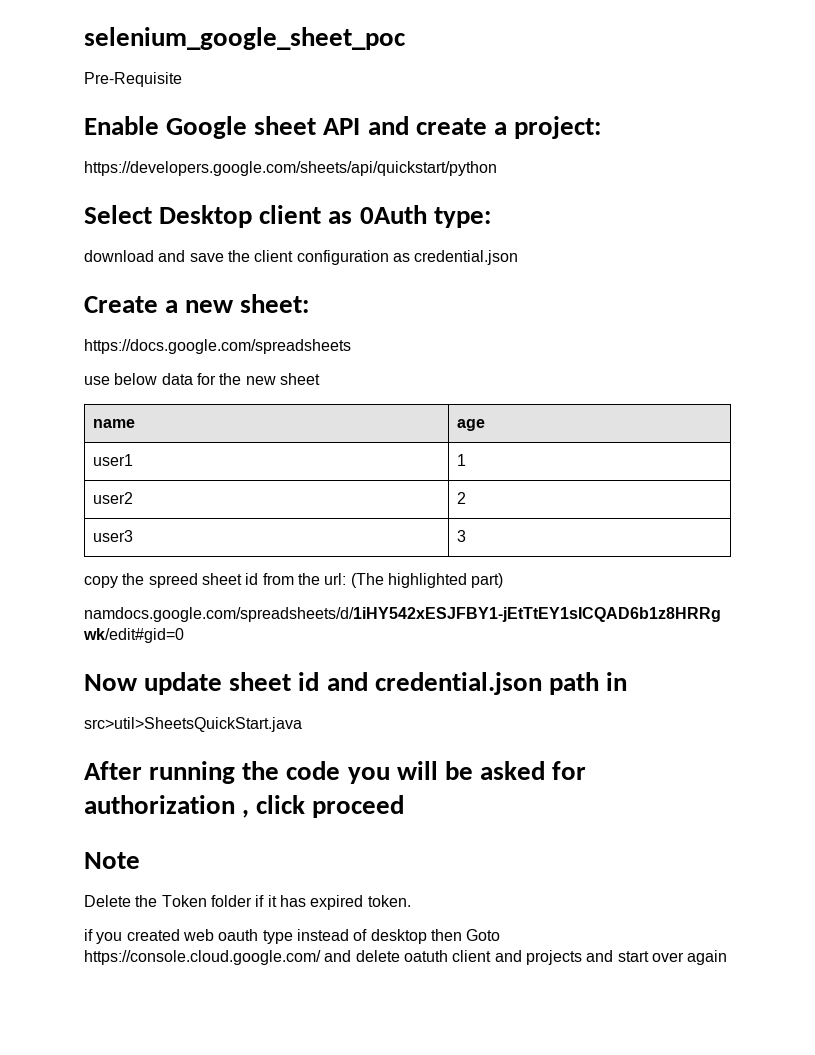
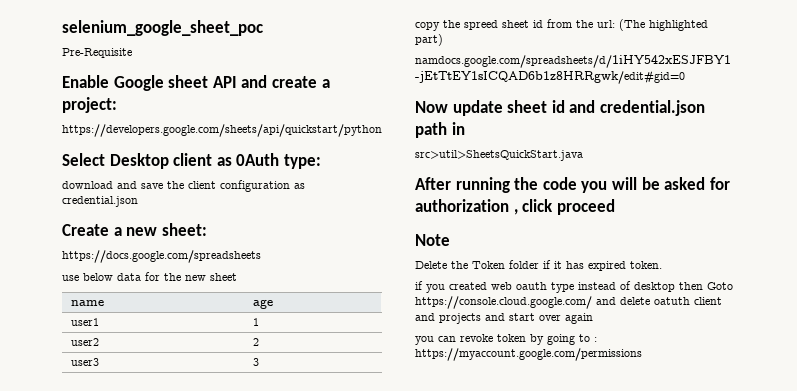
+ you can revoke token by going to : https://myaccount.google.com/permissions

